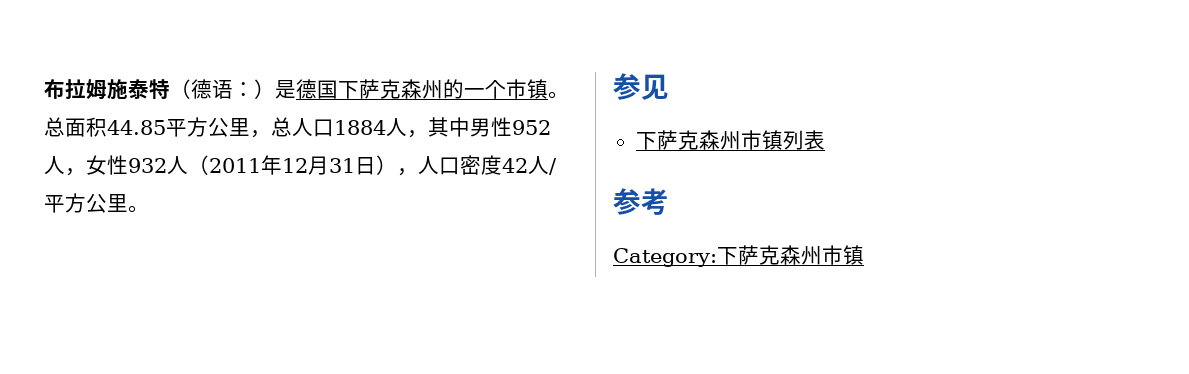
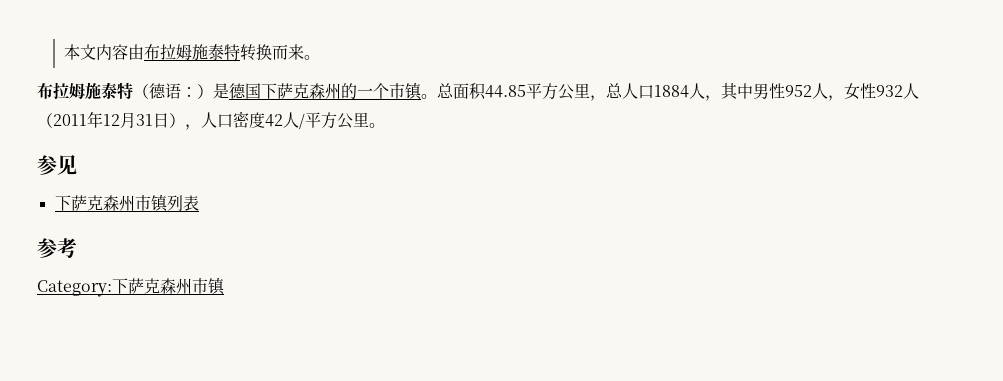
+ 本文内容由布拉姆施泰特转换而来。

